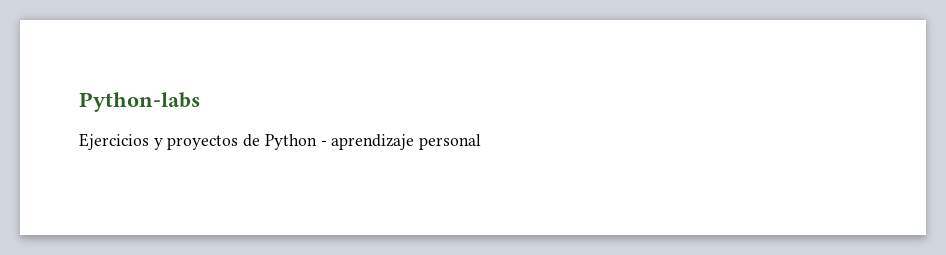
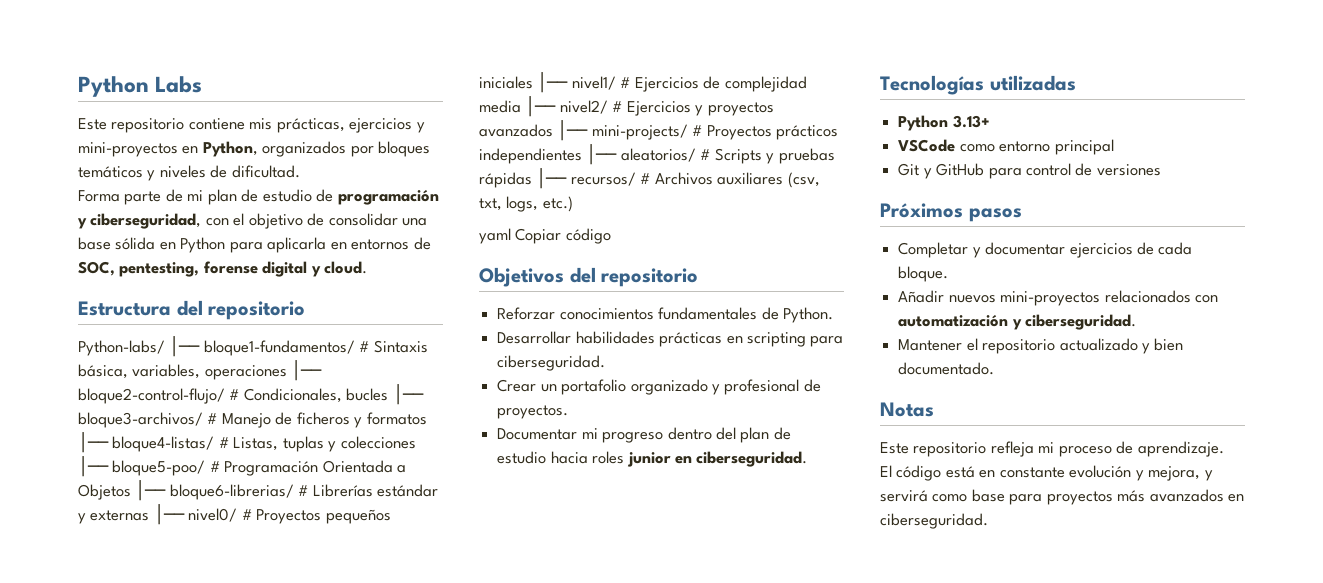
- Python-labs
- Ejercicios y proyectos de Python - aprendizaje personal
+ Python Labs
+ Este repositorio contiene mis prácticas, ejercicios y mini-proyectos en Python, organizados por bloques temáticos y niveles de dificultad.
+ Forma parte de mi plan de estudio de programación y ciberseguridad, con el objetivo de consolidar una base sólida en Python para aplicarla en entornos de SOC, pentesting, forense digital y cloud.
+ Estructura del repositorio
+ Python-labs/ │── bloque1-fundamentos/ # Sintaxis básica, variables, operaciones │── bloque2-control-flujo/ # Condicionales, bucles │── bloque3-archivos/ # Manejo de ficheros y formatos │── bloque4-listas/ # Listas, tuplas y colecciones │── bloque5-poo/ # Programación Orientada a Objetos │── bloque6-librerias/ # Librerías estándar y externas │── nivel0/ # Proyectos pequeños iniciales │── nivel1/ # Ejercicios de complejidad media │── nivel2/ # Ejercicios y proyectos avanzados │── mini-projects/ # Proyectos prácticos independientes │── aleatorios/ # Scripts y pruebas rápidas │── recursos/ # Archivos auxiliares (csv, txt, logs, etc.)
+ yaml Copiar código
+ Objetivos del repositorio
+ Reforzar conocimientos fundamentales de Python.
+ Desarrollar habilidades prácticas en scripting para ciberseguridad.
+ Crear un portafolio organizado y profesional de proyectos.
+ Documentar mi progreso dentro del plan de estudio hacia roles junior en ciberseguridad.
+ Tecnologías utilizadas
+ Python 3.13+
+ VSCode como entorno principal
+ Git y GitHub para control de versiones
+ Próximos pasos
+ Completar y documentar ejercicios de cada bloque.
+ Añadir nuevos mini-proyectos relacionados con automatización y ciberseguridad.
+ Mantener el repositorio actualizado y bien documentado.
+ Notas
+ Este repositorio refleja mi proceso de aprendizaje.
+ El código está en constante evolución y mejora, y servirá como base para proyectos más avanzados en ciberseguridad.

